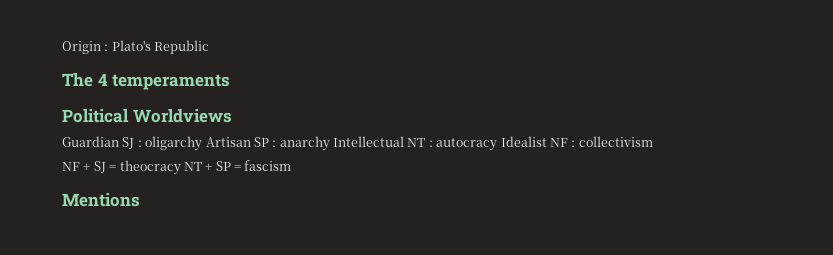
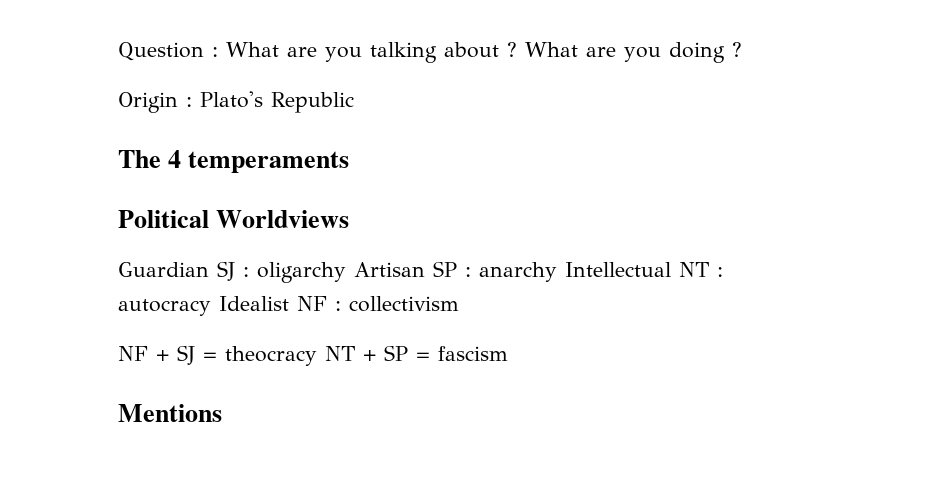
+ Question : What are you talking about ? What are you doing ?

